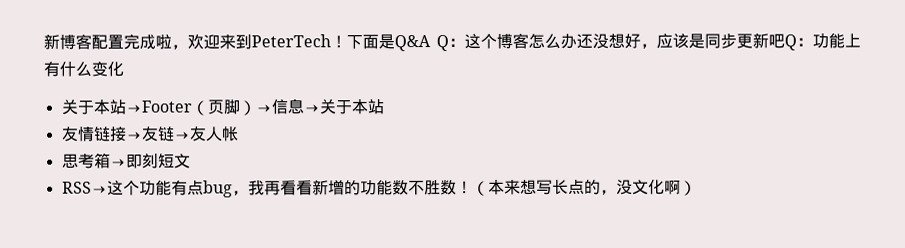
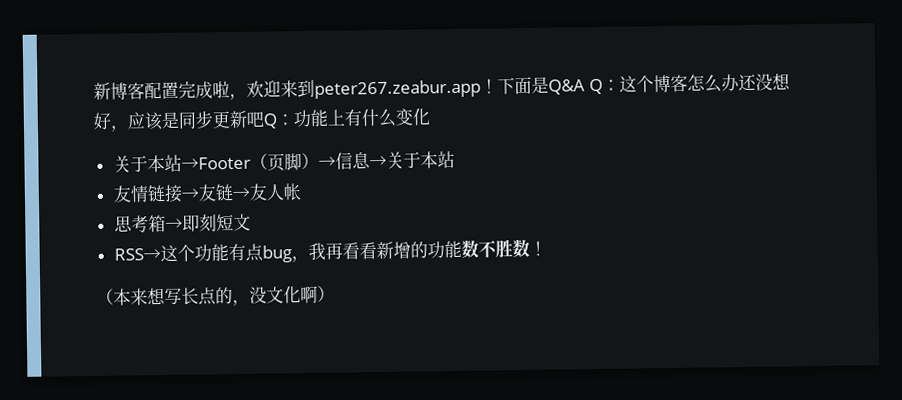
- 新博客配置完成啦，欢迎来到PeterTech！
+ 新博客配置完成啦，欢迎来到peter267.zeabur.app！
- RSS→这个功能有点bug，我再看看新增的功能数不胜数！（本来想写长点的，没文化啊）
+ RSS→这个功能有点bug，我再看看新增的功能数不胜数！
+ （本来想写长点的，没文化啊）

